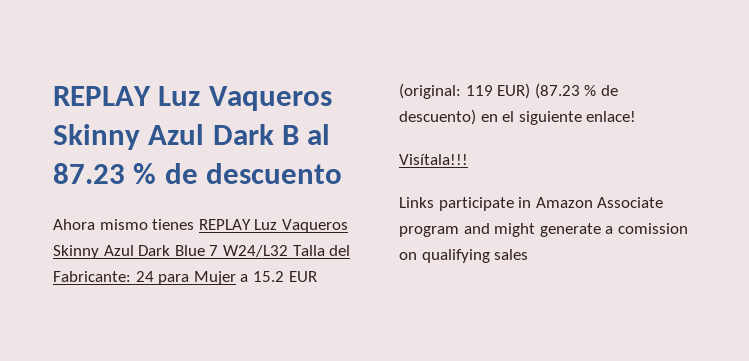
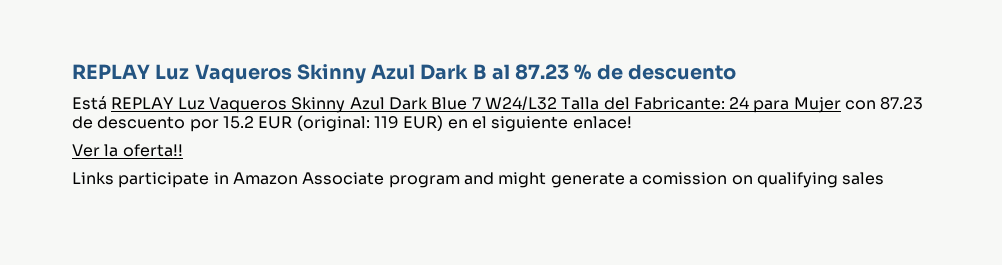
- Ahora mismo tienes REPLAY Luz Vaqueros Skinny Azul Dark Blue 7 W24/L32 Talla del Fabricante: 24 para Mujer a 15.2 EUR (original: 119 EUR) (87.23 % de descuento) en el siguiente enlace!
+ Está REPLAY Luz Vaqueros Skinny Azul Dark Blue 7 W24/L32 Talla del Fabricante: 24 para Mujer con 87.23 de descuento por 15.2 EUR (original: 119 EUR) en el siguiente enlace!
- Visítala!!!
+ Ver la oferta!!

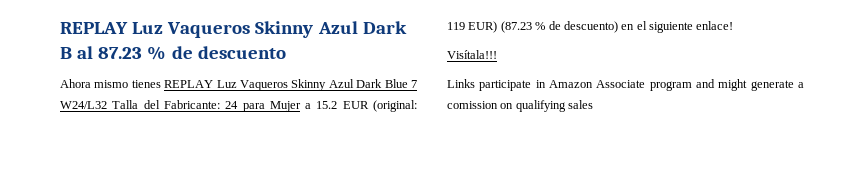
- Está REPLAY Luz Vaqueros Skinny Azul Dark Blue 7 W24/L32 Talla del Fabricante: 24 para Mujer con 87.23 de descuento por 15.2 EUR (original: 119 EUR) en el siguiente enlace!
+ Ahora mismo tienes REPLAY Luz Vaqueros Skinny Azul Dark Blue 7 W24/L32 Talla del Fabricante: 24 para Mujer a 15.2 EUR (original: 119 EUR) (87.23 % de descuento) en el siguiente enlace!
- Ver la oferta!!
+ Visítala!!!

